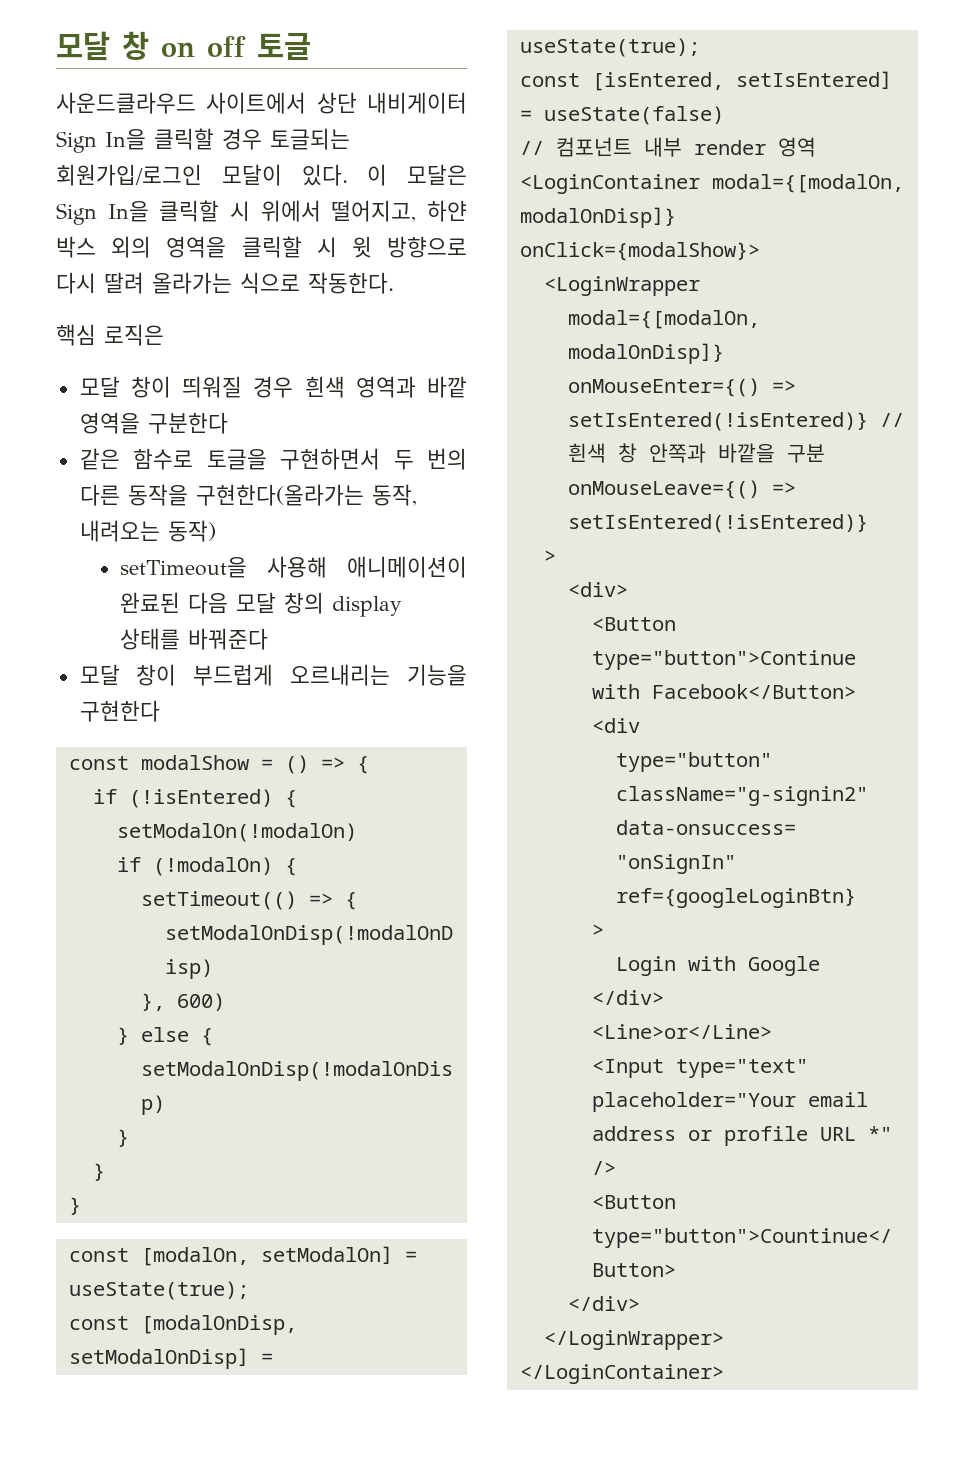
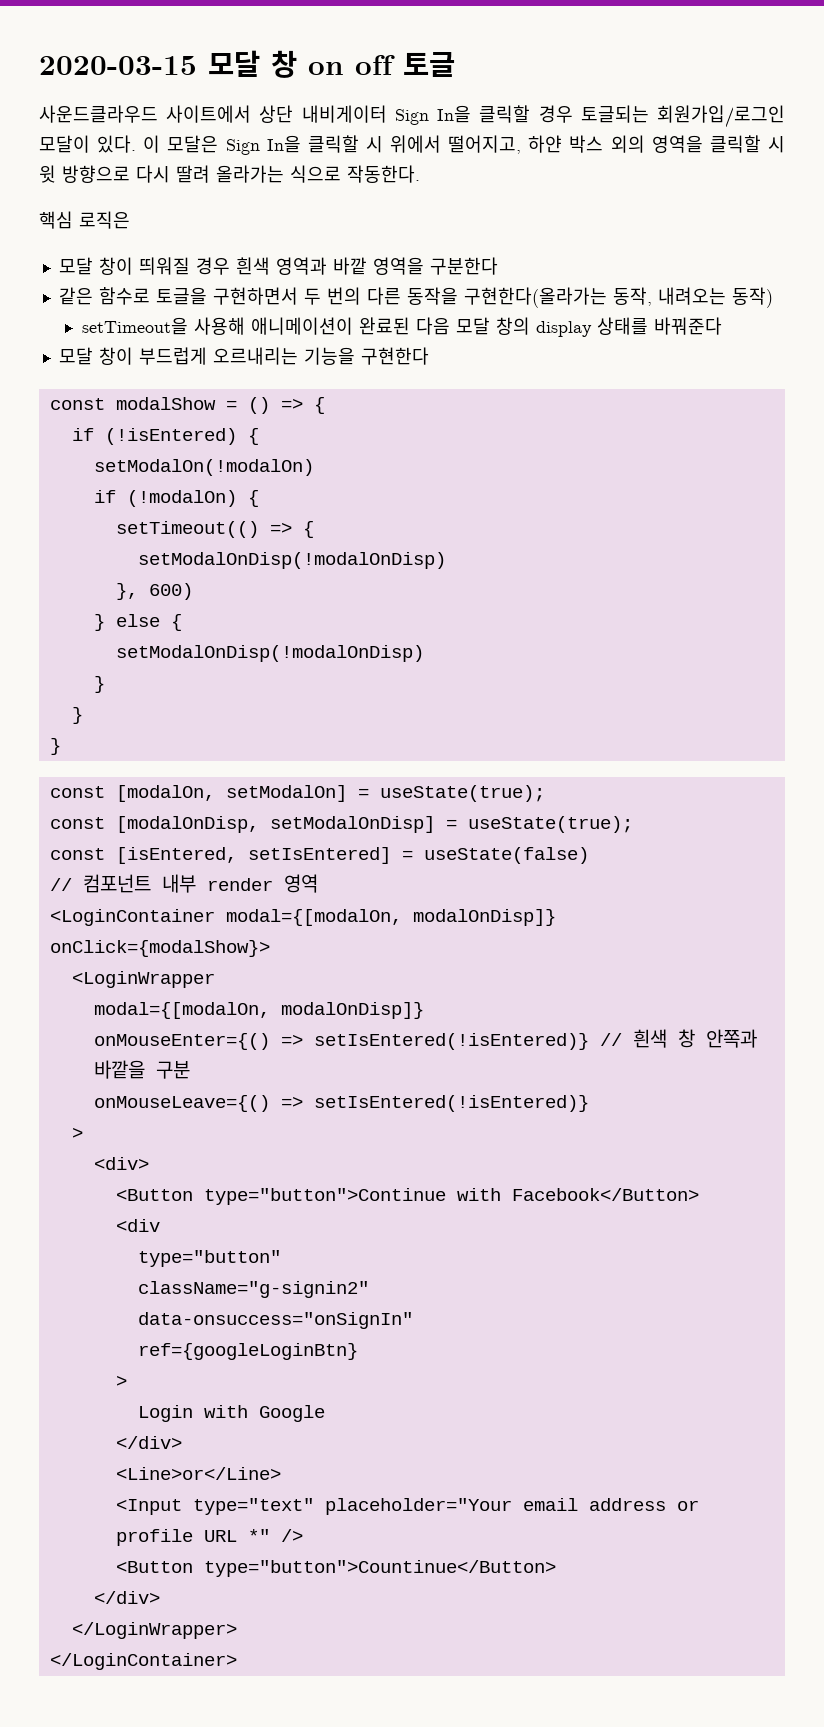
- 모달 창 on off 토글
+ 2020-03-15 모달 창 on off 토글

